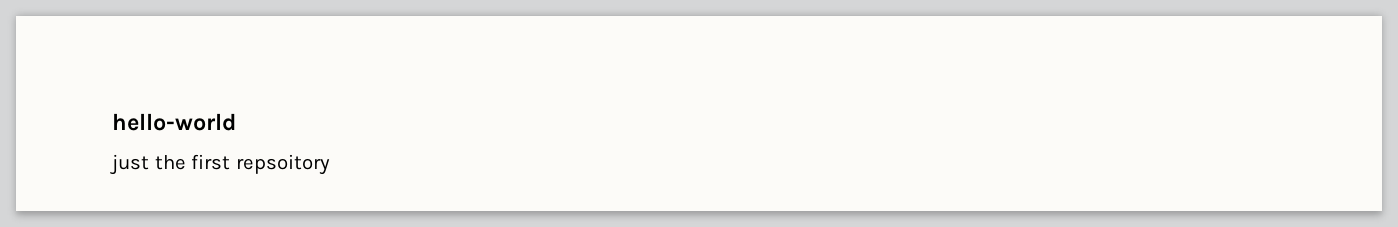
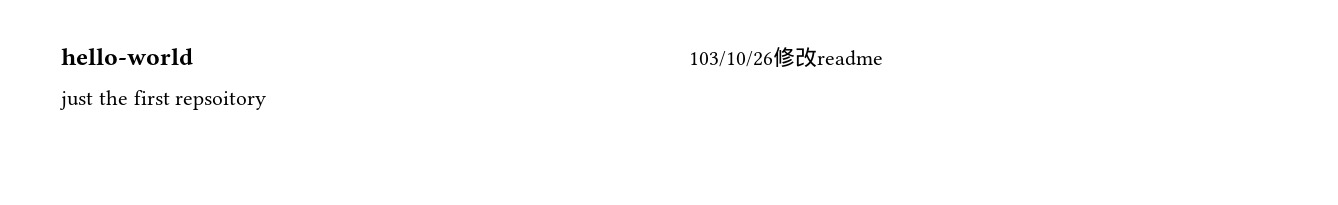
+ 103/10/26修改readme

